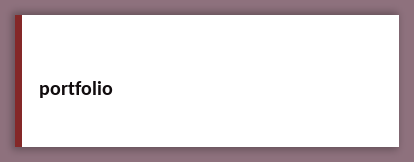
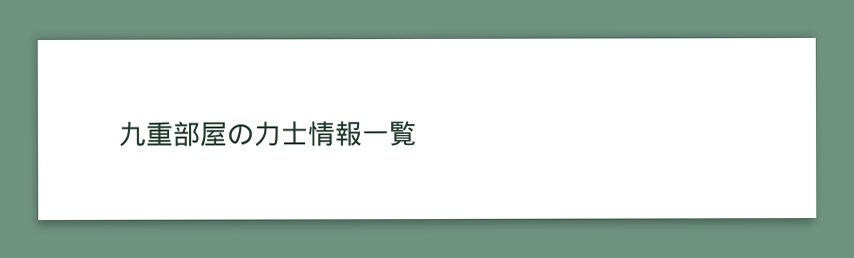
- portfolio
+ 九重部屋の力士情報一覧

